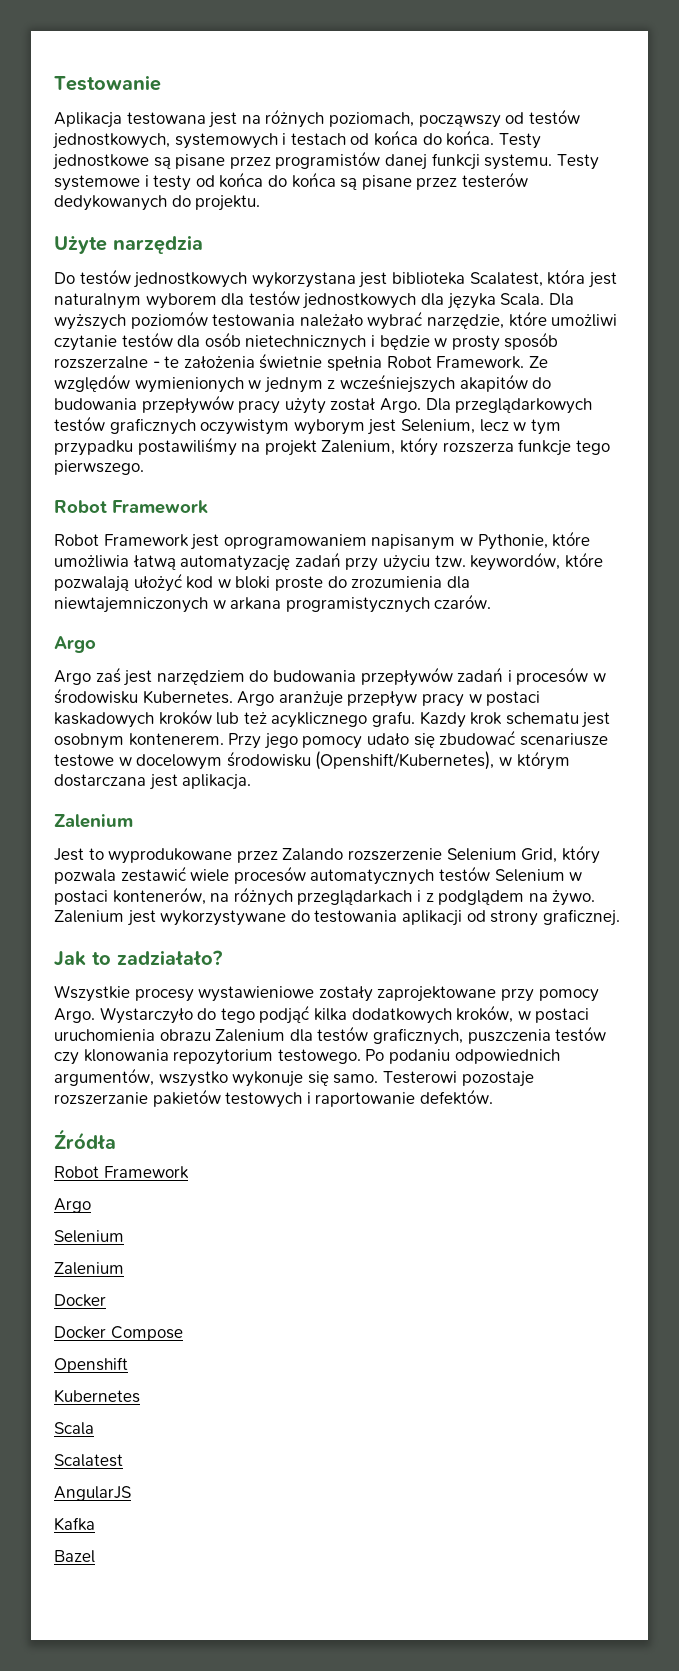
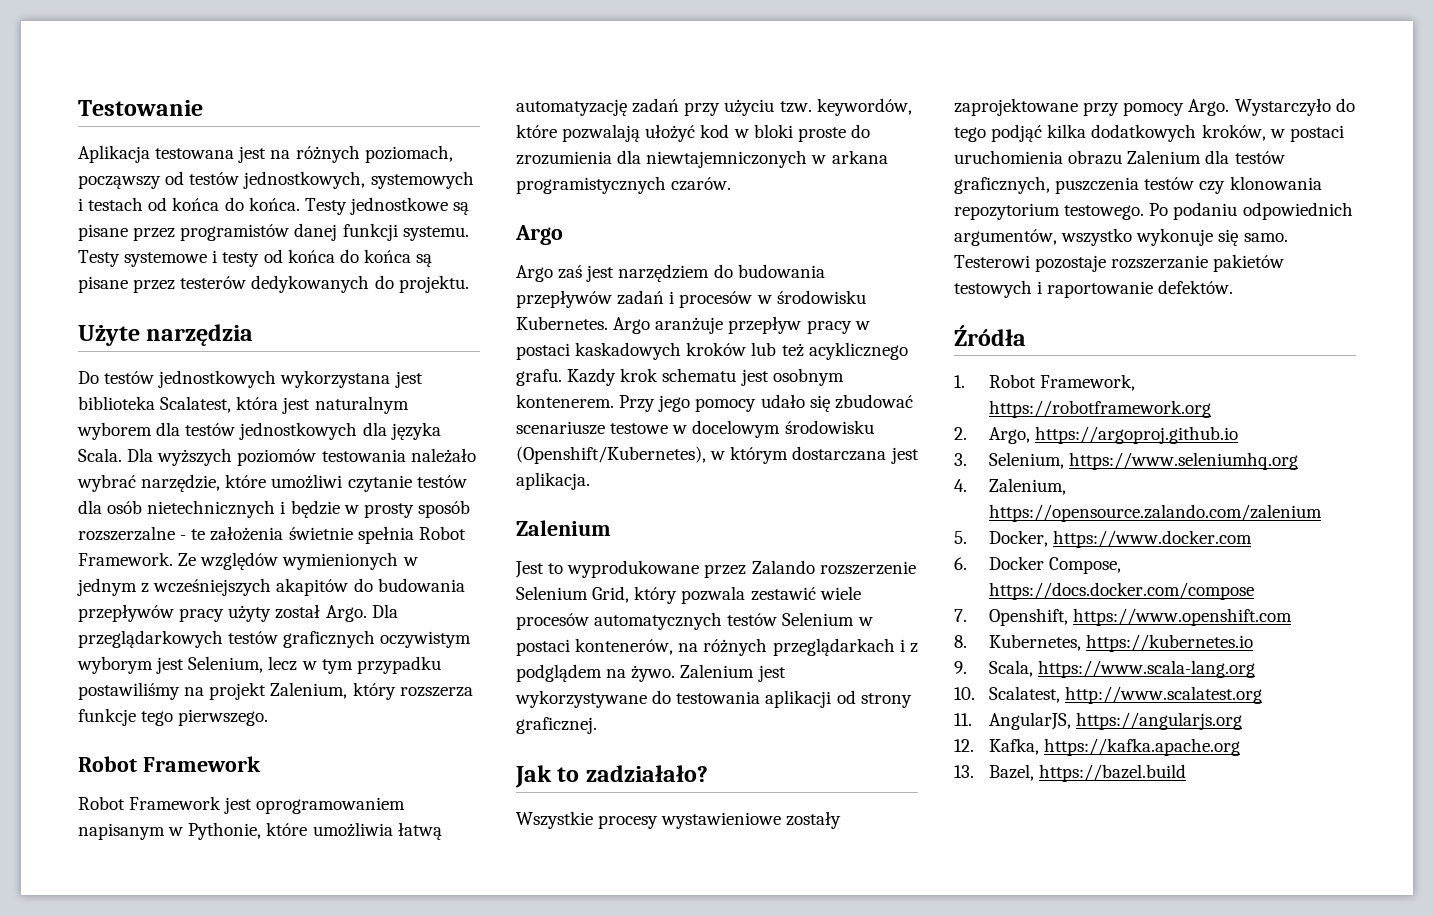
  Źródła
- Robot Framework
- Argo
- Selenium
- Zalenium
- Docker
- Docker Compose
- Openshift
- Kubernetes
- Scala
- Scalatest
- AngularJS
- Kafka
- Bazel
+ 1. Robot Framework, https://robotframework.org
+ 2. Argo, https://argoproj.github.io
+ 3. Selenium, https://www.seleniumhq.org
+ 4. Zalenium, https://opensource.zalando.com/zalenium
+ 5. Docker, https://www.docker.com
+ 6. Docker Compose, https://docs.docker.com/compose
+ 7. Openshift, https://www.openshift.com
+ 8. Kubernetes, https://kubernetes.io
+ 9. Scala, https://www.scala-lang.org
+ 10. Scalatest, http://www.scalatest.org
+ 11. AngularJS, https://angularjs.org
+ 12. Kafka, https://kafka.apache.org
+ 13. Bazel, https://bazel.build

